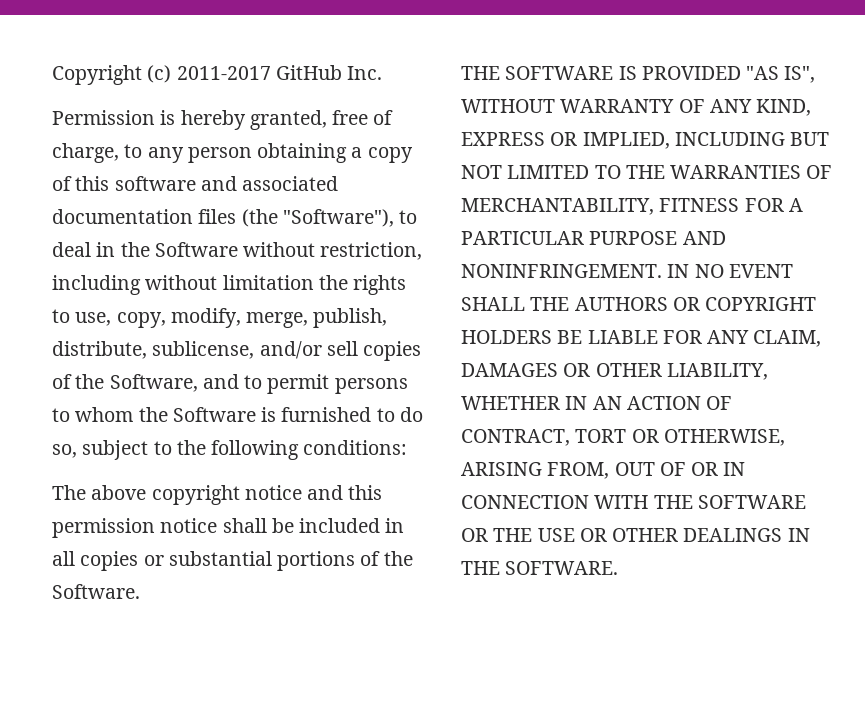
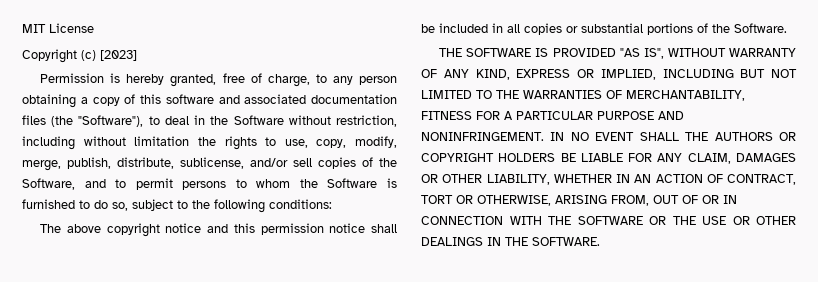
- Copyright (c) 2011-2017 GitHub Inc.
+ MIT License
+ Copyright (c) [2023]

